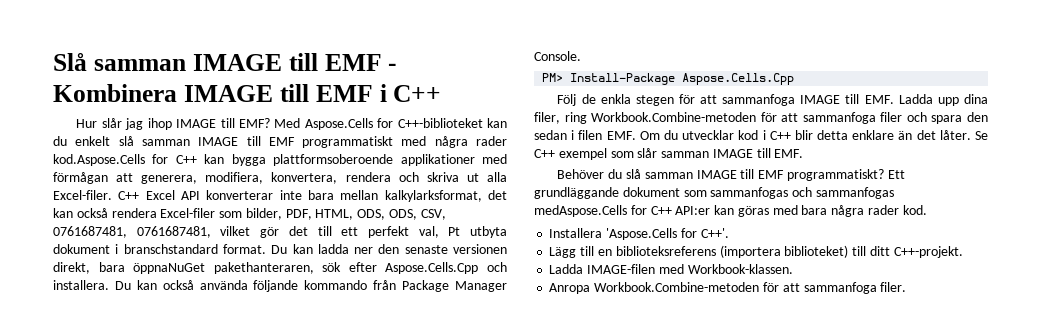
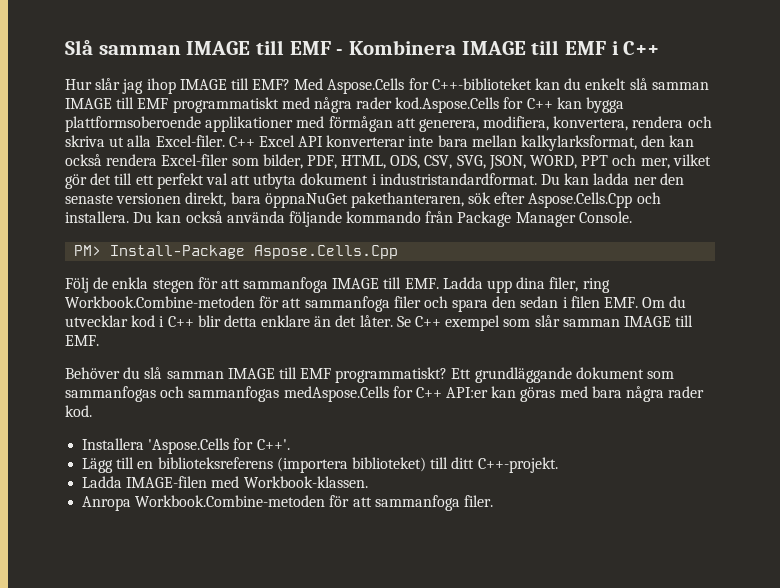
- C++ Excel API konverterar inte bara mellan kalkylarksformat, det kan också rendera Excel-filer som bilder, PDF, HTML, ODS, ODS, CSV, 0761687481, 0761687481, vilket gör det till ett perfekt val, Pt utbyta dokument i branschstandard format.
+ C++ Excel API konverterar inte bara mellan kalkylarksformat, den kan också rendera Excel-filer som bilder, PDF, HTML, ODS, CSV, SVG, JSON, WORD, PPT och mer, vilket gör det till ett perfekt val att utbyta dokument i industristandardformat.

